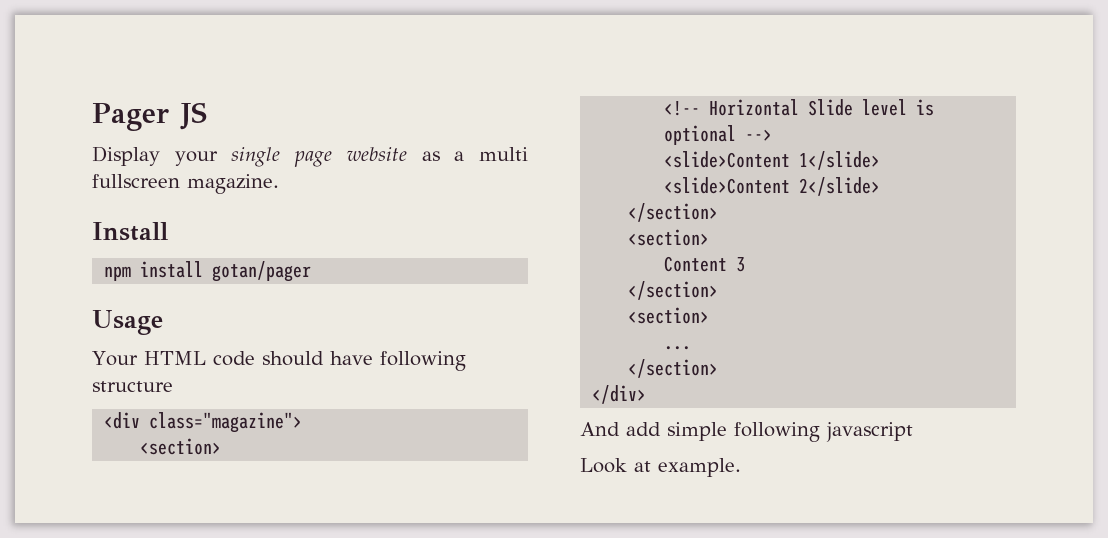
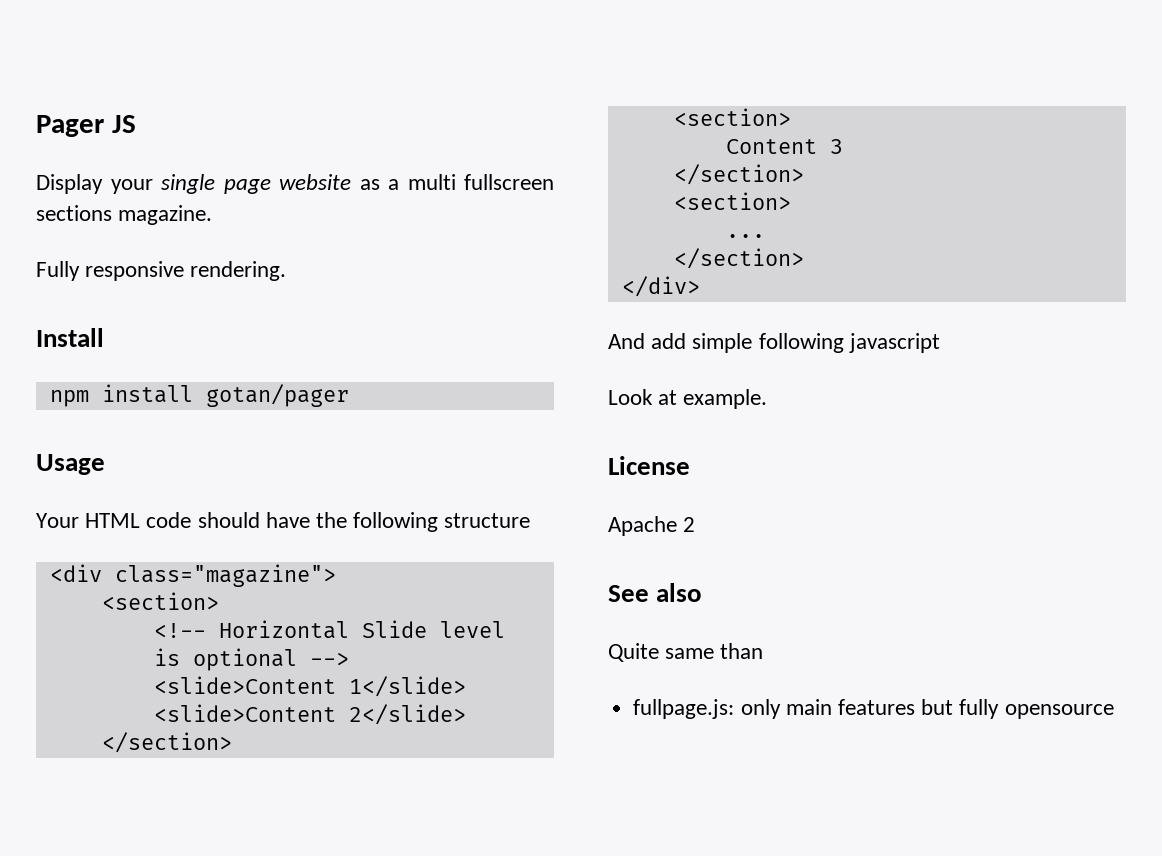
- Display your single page website as a multi fullscreen magazine.
+ Display your single page website as a multi fullscreen sections magazine.
+ Fully responsive rendering.
- Your HTML code should have following structure
+ Your HTML code should have the following structure
+ License
+ Apache 2
+ See also
+ Quite same than
+ fullpage.js: only main features but fully opensource

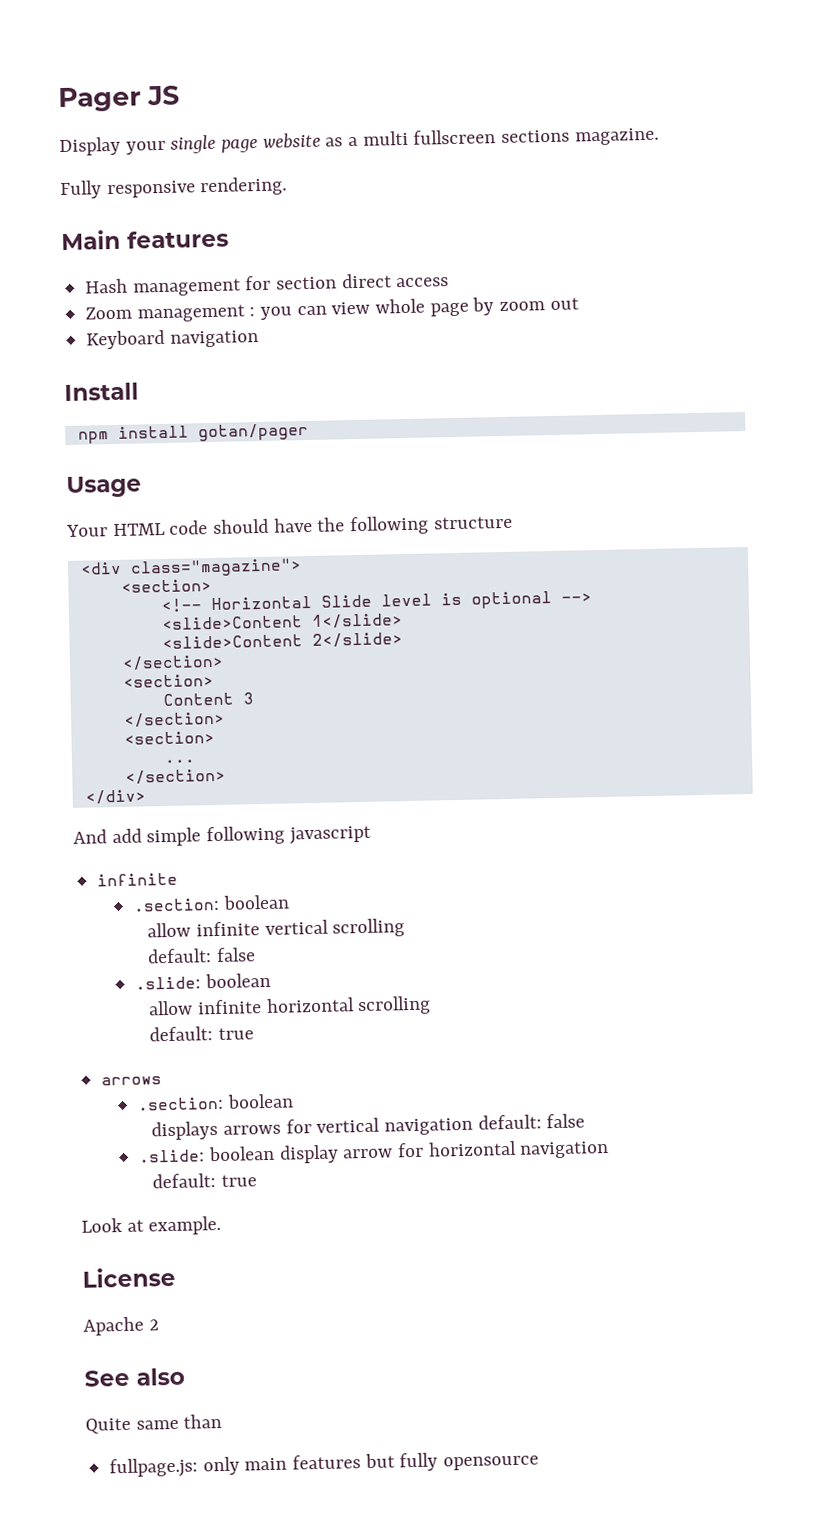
+ Main features
+ Hash management for section direct access
+ Zoom management : you can view whole page by zoom out
+ Keyboard navigation
  And add simple following javascript
+ infinite
+ .section: boolean
+ allow infinite vertical scrolling
+ default: false
+ .slide: boolean
+ allow infinite horizontal scrolling
+ default: true
+ arrows
+ .section: boolean
+ displays arrows for vertical navigation default: false
+ .slide: boolean display arrow for horizontal navigation
+ default: true

